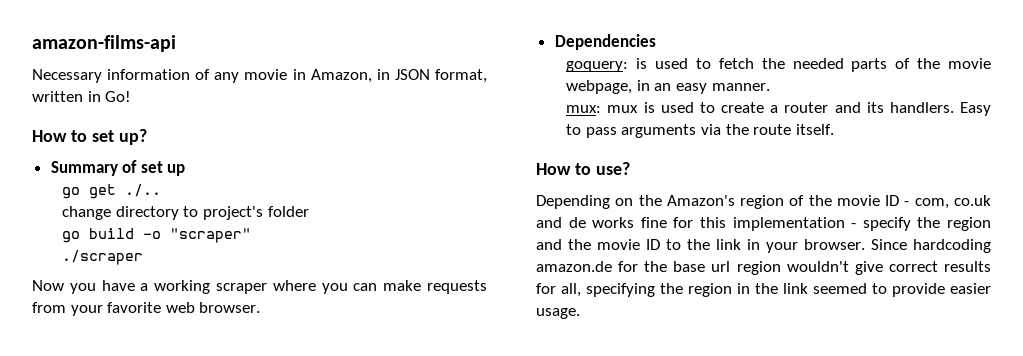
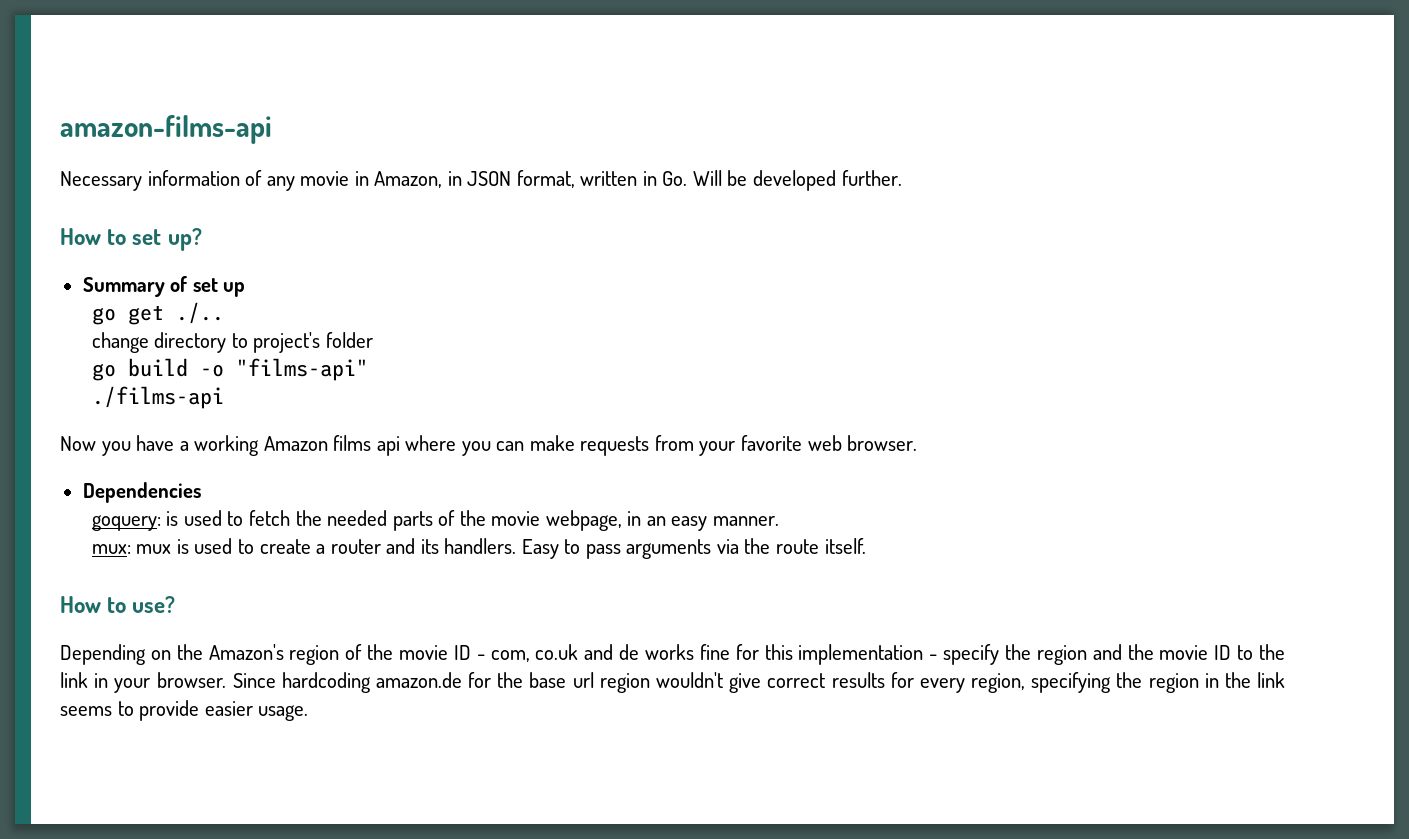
- Necessary information of any movie in Amazon, in JSON format, written in Go!
+ Necessary information of any movie in Amazon, in JSON format, written in Go. Will be developed further.
- go build -o "scraper"
- ./scraper
+ go build -o "films-api"
+ ./films-api
- Now you have a working scraper where you can make requests from your favorite web browser.
+ Now you have a working Amazon films api where you can make requests from your favorite web browser.
- Since hardcoding amazon.de for the base url region wouldn't give correct results for all, specifying the region in the link seemed to provide easier usage.
+ Since hardcoding amazon.de for the base url region wouldn't give correct results for every region, specifying the region in the link seems to provide easier usage.

